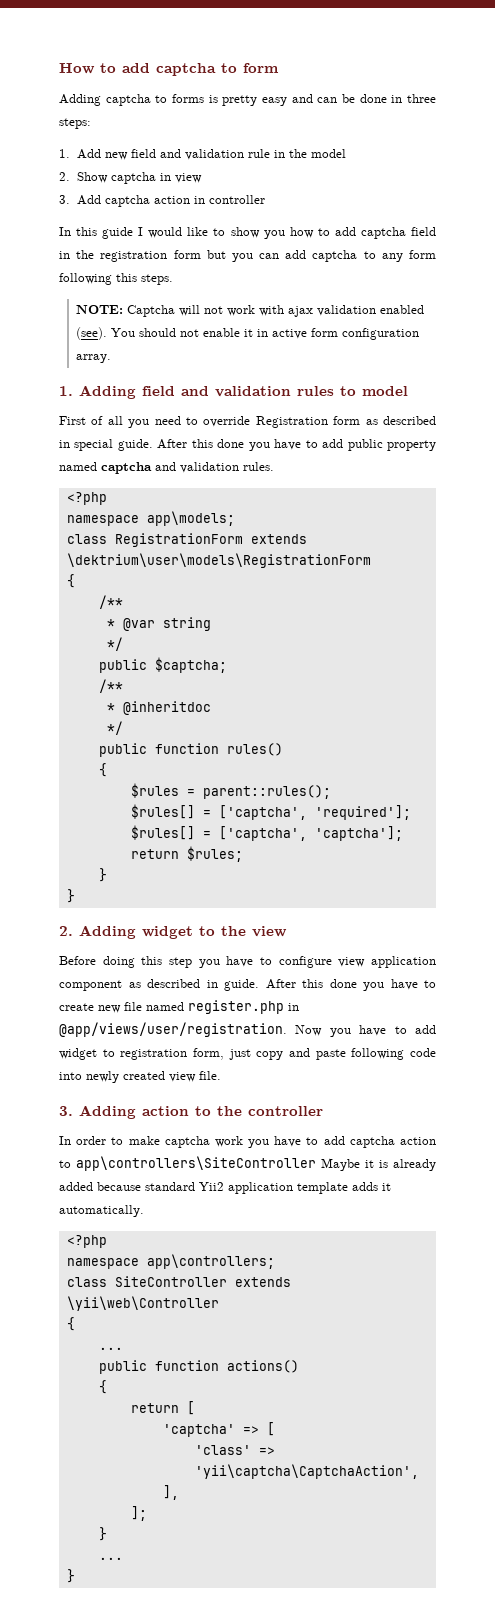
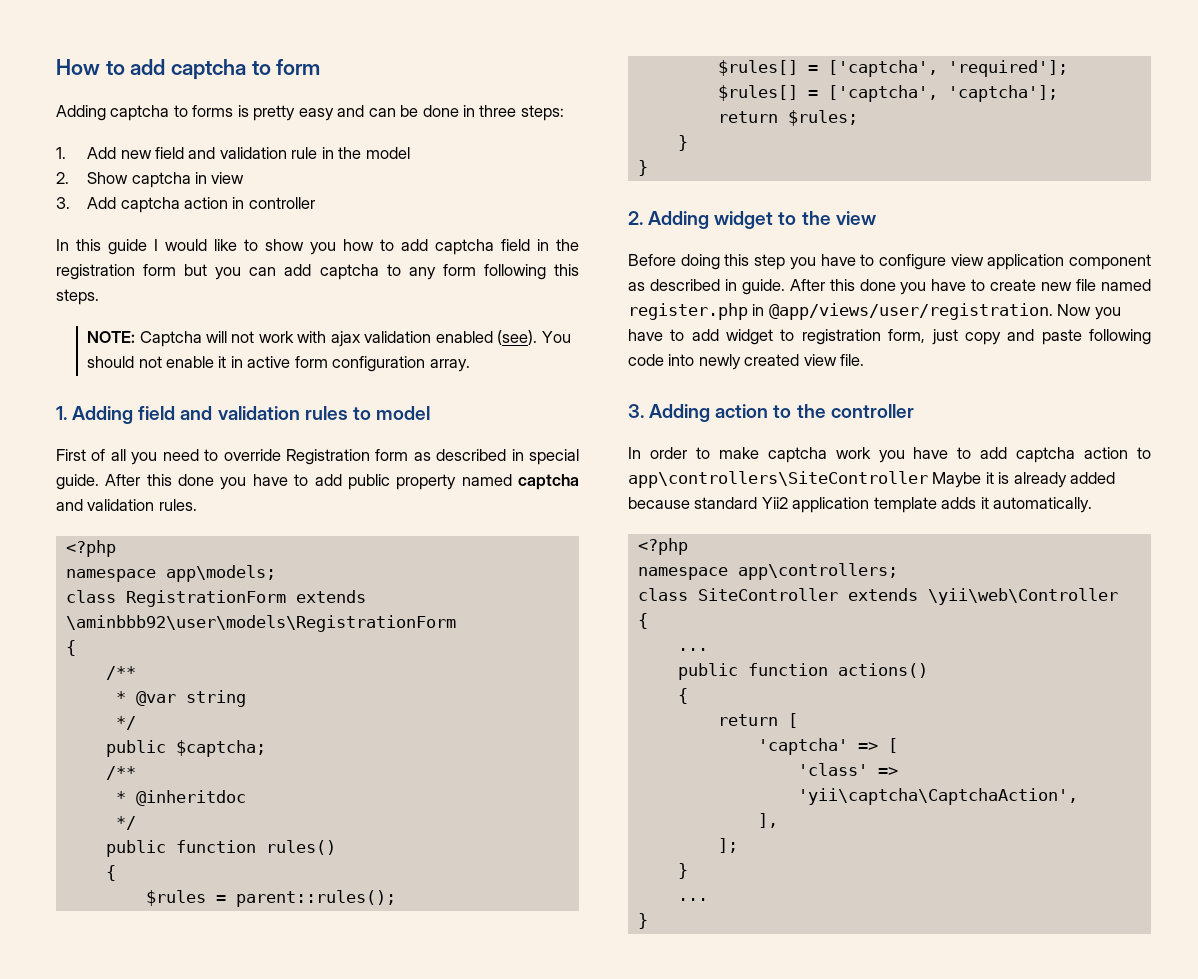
- class RegistrationForm extends \dektrium\user\models\RegistrationForm
+ class RegistrationForm extends \aminbbb92\user\models\RegistrationForm

